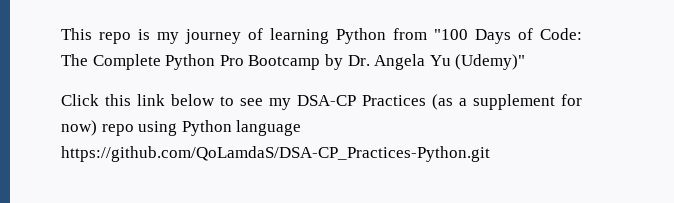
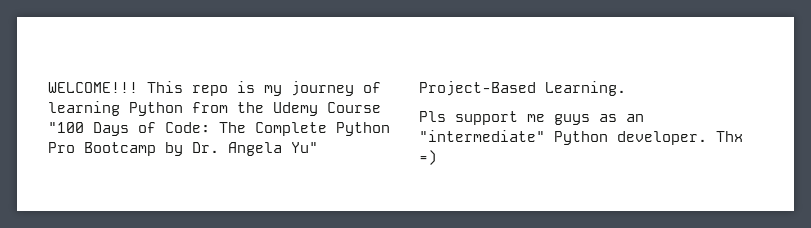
+ WELCOME!!!
- This repo is my journey of learning Python from "100 Days of Code: The Complete Python Pro Bootcamp by Dr. Angela Yu (Udemy)"
- Click this link below to see my DSA-CP Practices (as a supplement for now) repo using Python language https://github.com/QoLamdaS/DSA-CP_Practices-Python.git
+ This repo is my journey of learning Python from the Udemy Course "100 Days of Code: The Complete Python Pro Bootcamp by Dr. Angela Yu" Project-Based Learning.
+ Pls support me guys as an "intermediate" Python developer. Thx =)

